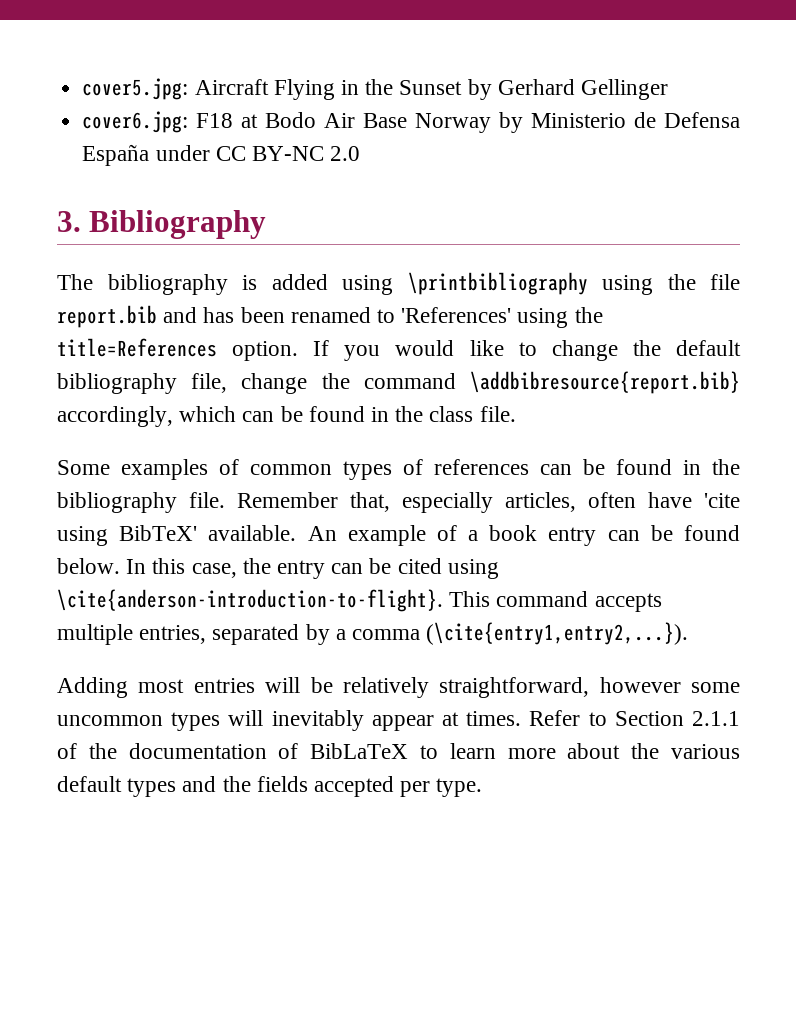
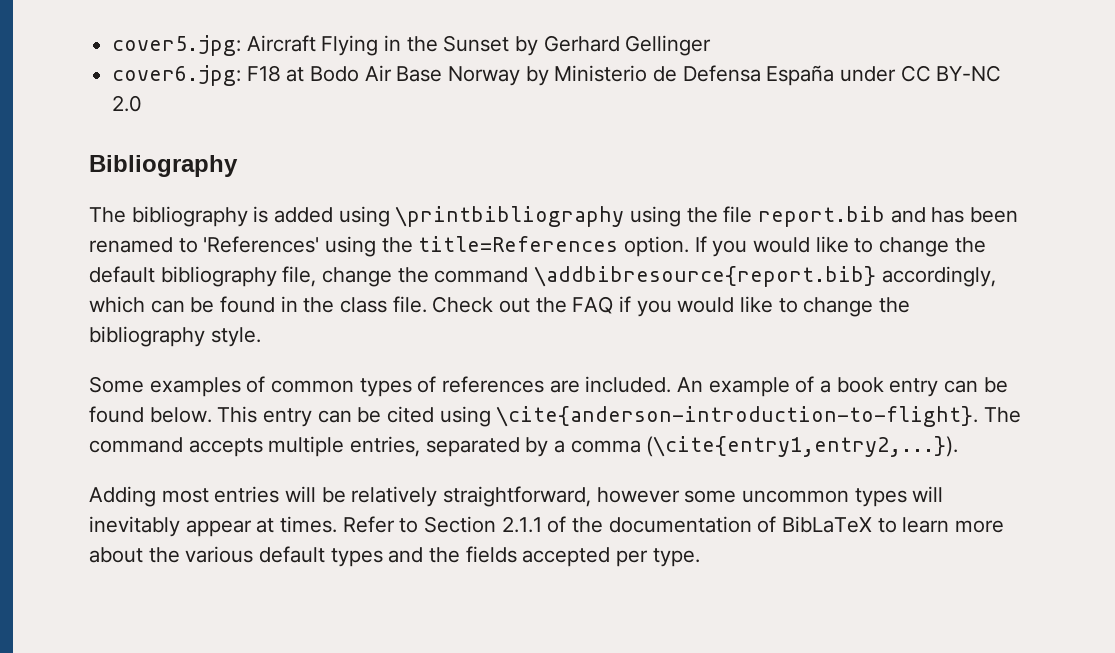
- 3. Bibliography
+ Bibliography
+ Check out the FAQ if you would like to change the bibliography style.
- Some examples of common types of references can be found in the bibliography file. Remember that, especially articles, often have 'cite using BibTeX' available.
+ Some examples of common types of references are included.
- In this case, the entry can be cited using \cite{anderson-introduction-to-flight}.
+ This entry can be cited using \cite{anderson-introduction-to-flight}.
- This command accepts multiple entries, separated by a comma (\cite{entry1,entry2,...}).
+ The command accepts multiple entries, separated by a comma (\cite{entry1,entry2,...}).

